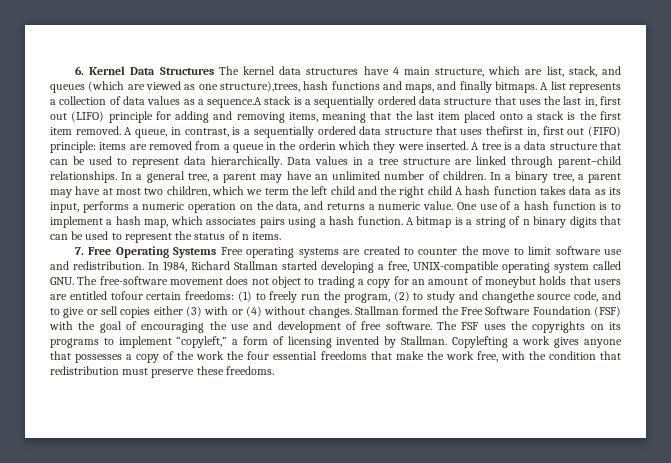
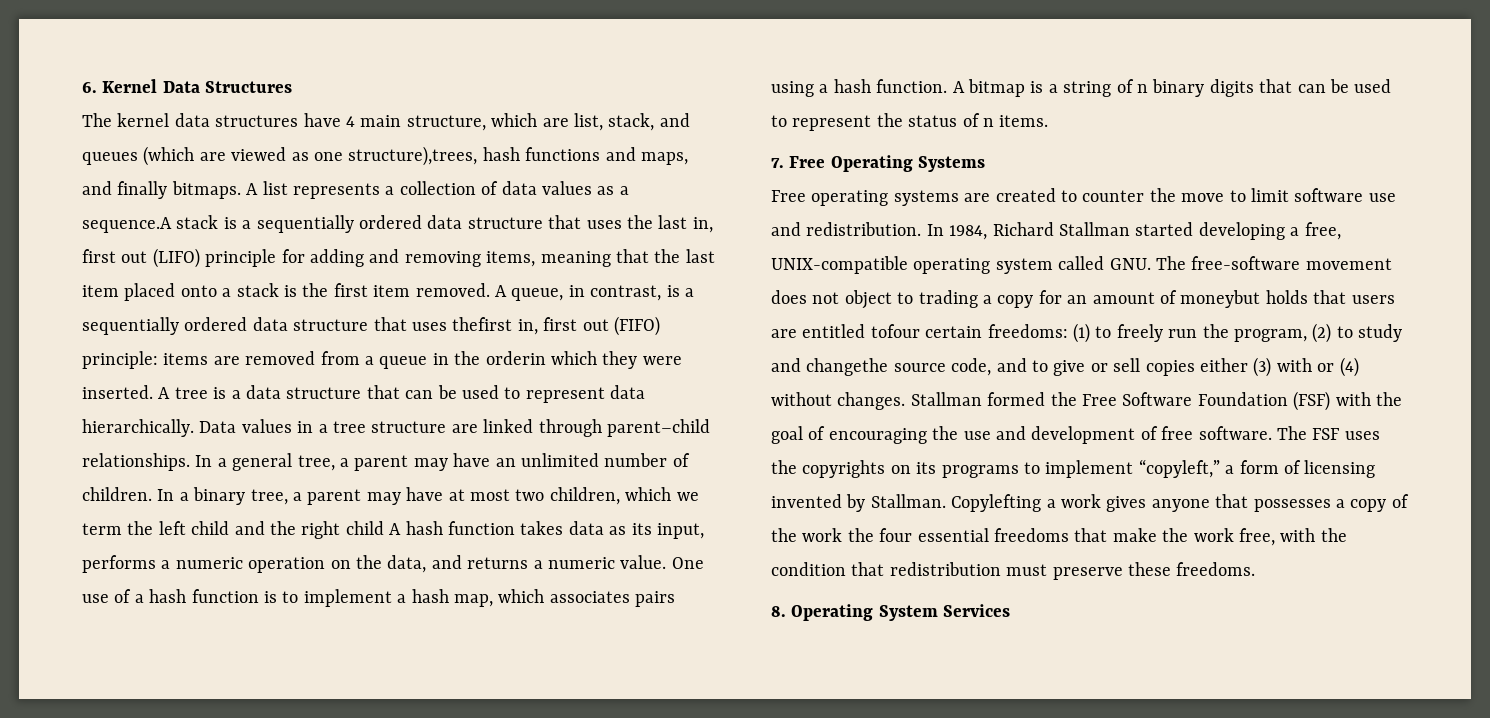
- 6. Kernel Data Structures The kernel data structures have 4 main structure, which are list, stack, and queues (which are viewed as one structure),trees, hash functions and maps, and finally bitmaps.
+ 6. Kernel Data Structures
+ The kernel data structures have 4 main structure, which are list, stack, and queues (which are viewed as one structure),trees, hash functions and maps, and finally bitmaps.
- 7. Free Operating Systems Free operating systems are created to counter the move to limit software use and redistribution.
+ 7. Free Operating Systems
+ Free operating systems are created to counter the move to limit software use and redistribution.
+ 8. Operating System Services

